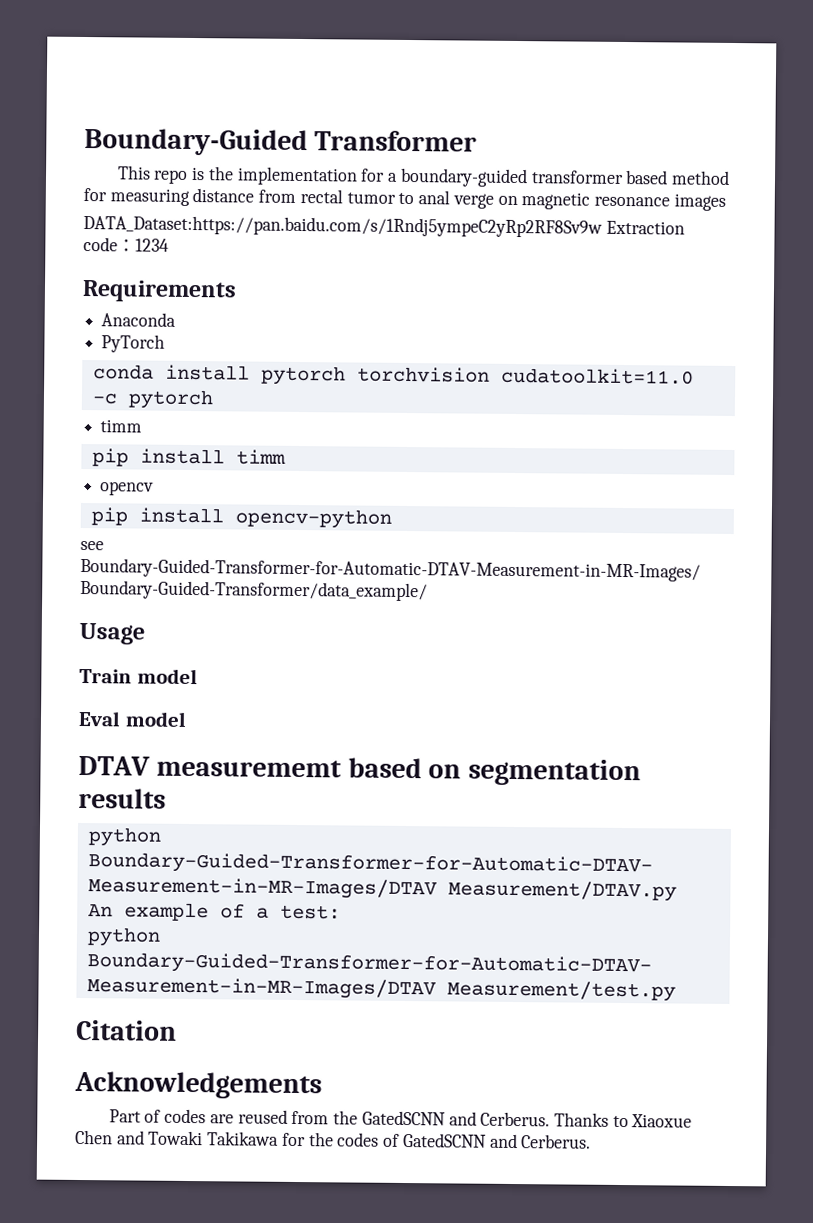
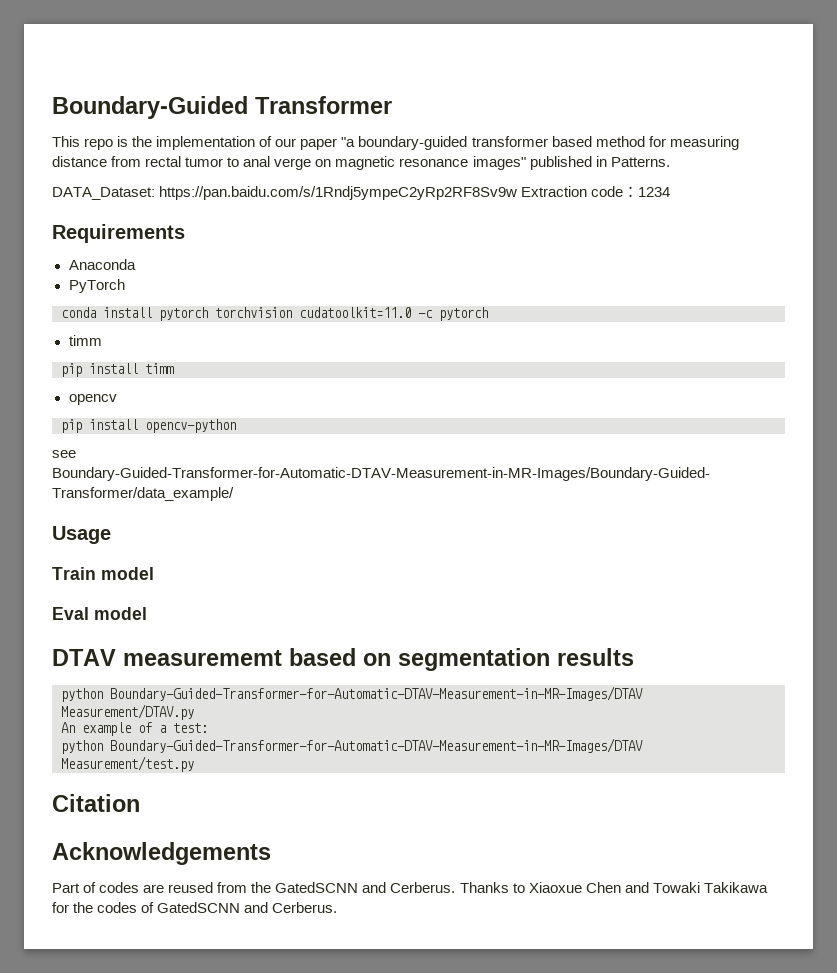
- This repo is the implementation for a boundary-guided transformer based method for measuring distance from rectal tumor to anal verge on magnetic resonance images
- DATA_Dataset:https://pan.baidu.com/s/1Rndj5ympeC2yRp2RF8Sv9w Extraction code：1234
+ This repo is the implementation of our paper "a boundary-guided transformer based method for measuring distance from rectal tumor to anal verge on magnetic resonance images" published in Patterns.
+ DATA_Dataset: https://pan.baidu.com/s/1Rndj5ympeC2yRp2RF8Sv9w Extraction code：1234

